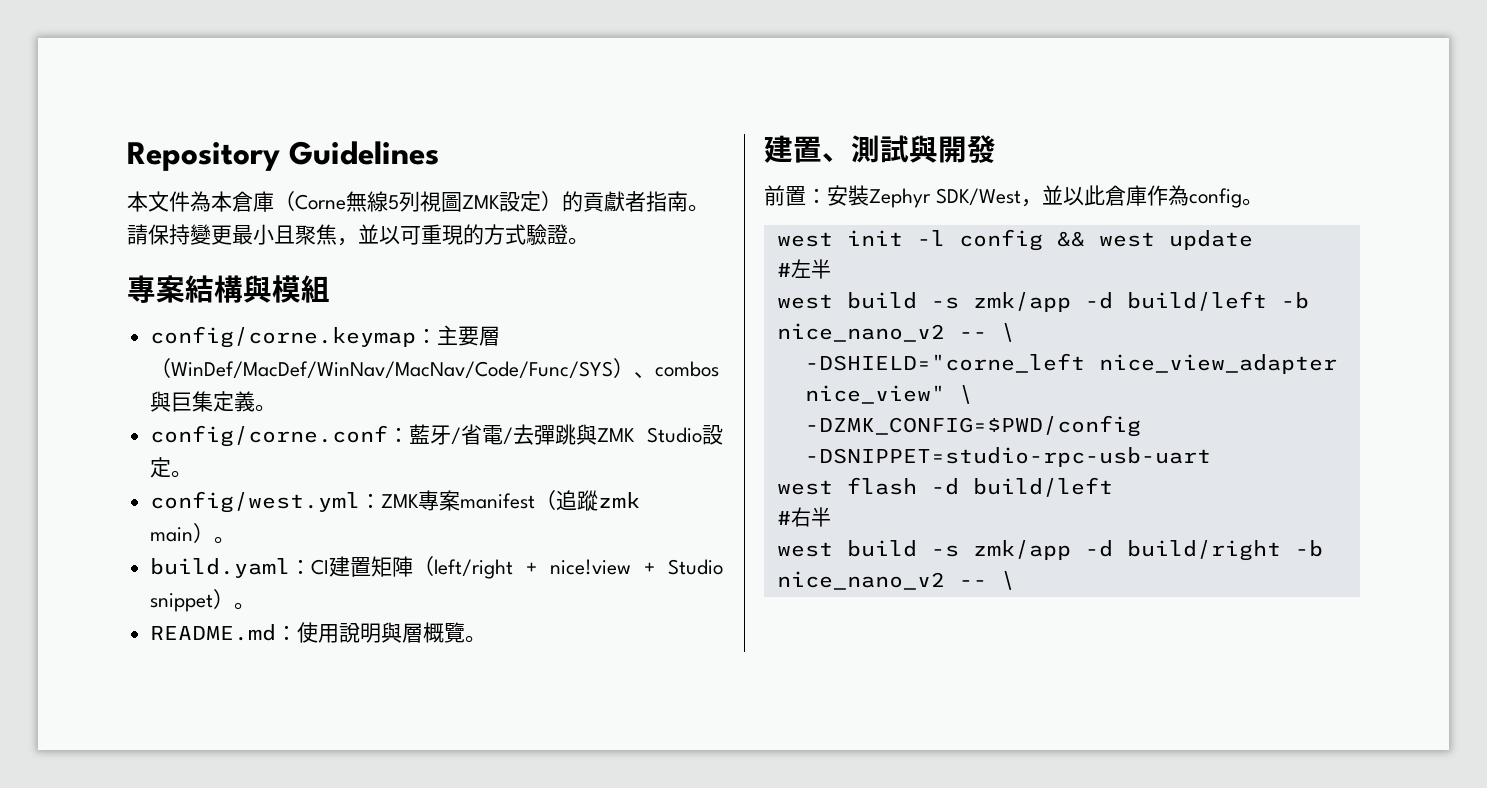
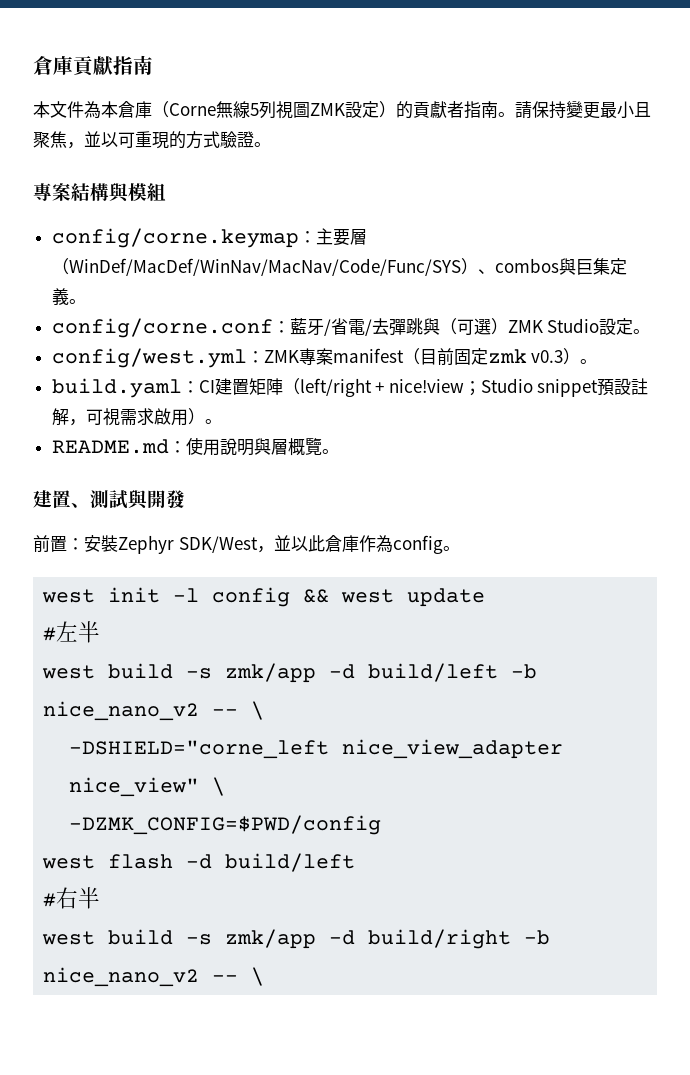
- Repository Guidelines
+ 倉庫貢獻指南
- config/corne.conf：藍牙/省電/去彈跳與ZMK Studio設定。
+ config/corne.conf：藍牙/省電/去彈跳與（可選）ZMK Studio設定。
- config/west.yml：ZMK專案manifest（追蹤zmk main）。
+ config/west.yml：ZMK專案manifest（目前固定zmk v0.3）。
- build.yaml：CI建置矩陣（left/right + nice!view + Studio snippet）。
+ build.yaml：CI建置矩陣（left/right + nice!view；Studio snippet預設註解，可視需求啟用）。
- -DZMK_CONFIG=$PWD/config -DSNIPPET=studio-rpc-usb-uart
+ -DZMK_CONFIG=$PWD/config

